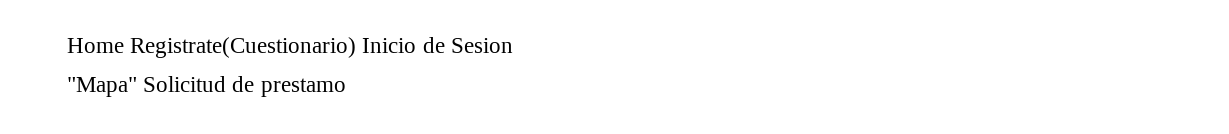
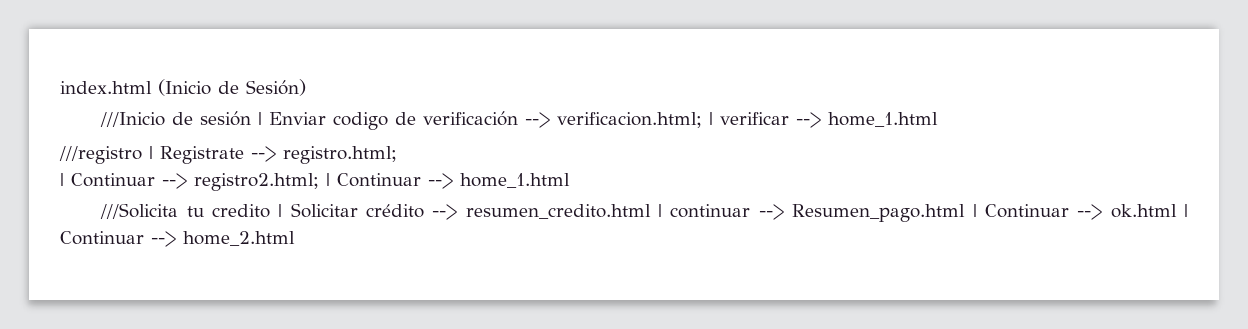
- Home Registrate(Cuestionario) Inicio de Sesion
- "Mapa" Solicitud de prestamo
+ index.html (Inicio de Sesión)
+ ///Inicio de sesión | Enviar codigo de verificación --> verificacion.html; | verificar --> home_1.html
+ ///registro | Registrate --> registro.html;
+ | Continuar --> registro2.html; | Continuar --> home_1.html
+ ///Solicita tu credito | Solicitar crédito --> resumen_credito.html | continuar --> Resumen_pago.html | Continuar --> ok.html | Continuar --> home_2.html

